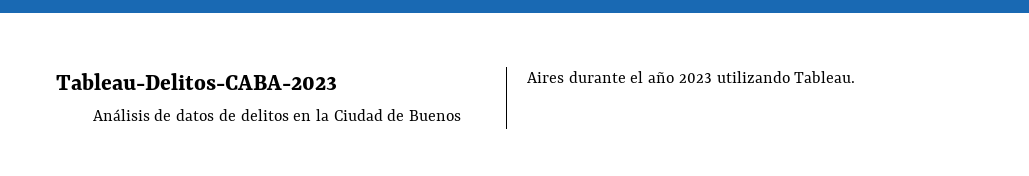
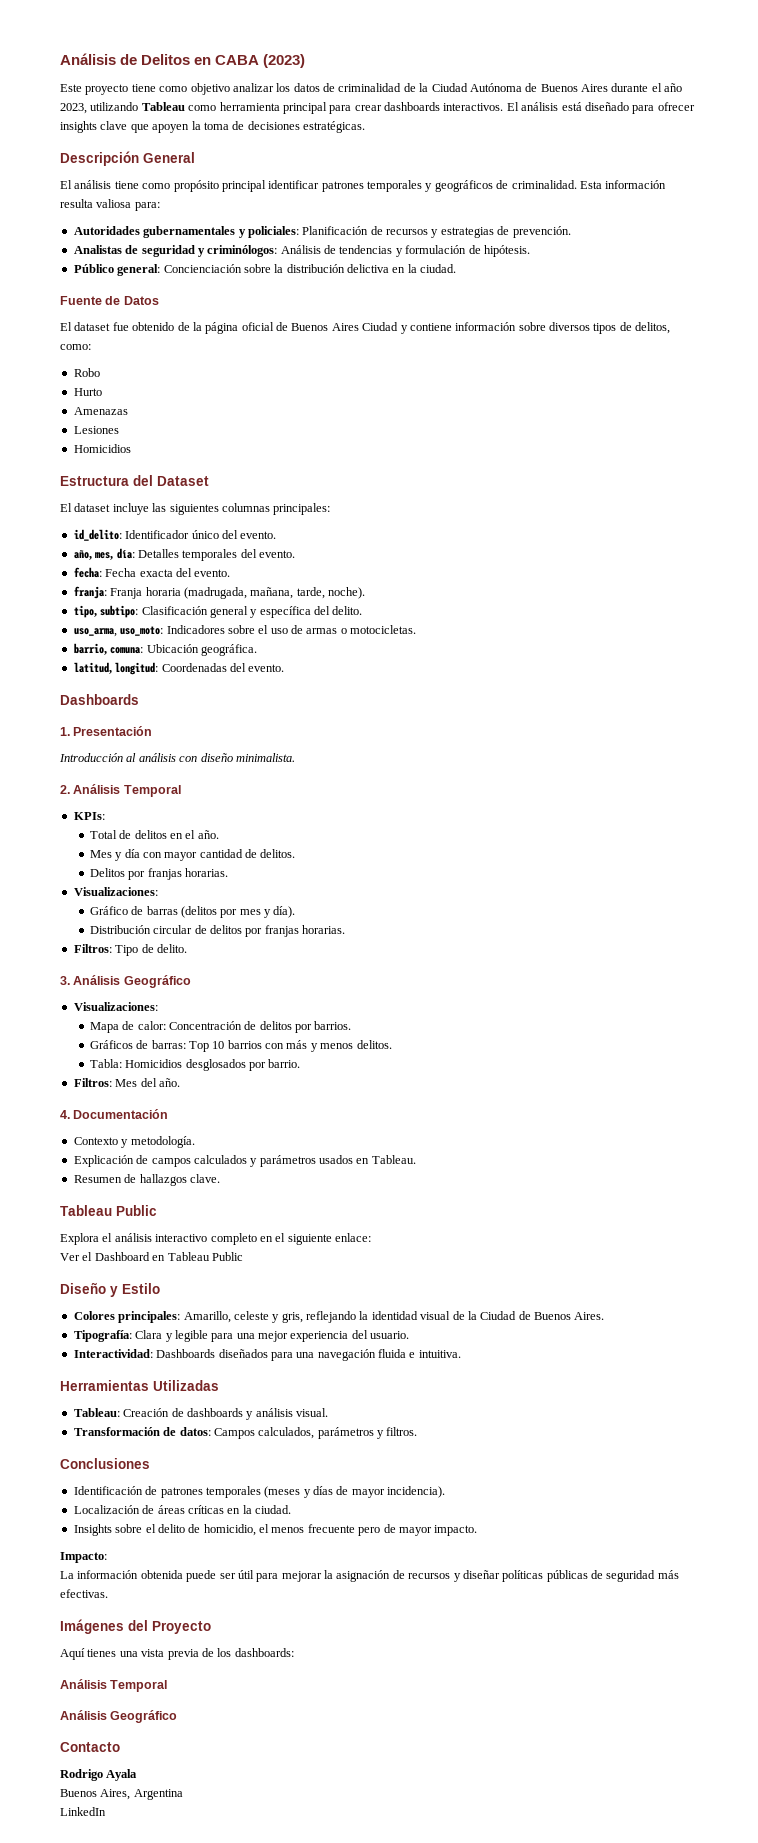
- Tableau-Delitos-CABA-2023
- Análisis de datos de delitos en la Ciudad de Buenos Aires durante el año 2023 utilizando Tableau.
+ Análisis de Delitos en CABA (2023)
+ Este proyecto tiene como objetivo analizar los datos de criminalidad de la Ciudad Autónoma de Buenos Aires durante el año 2023, utilizando Tableau como herramienta principal para crear dashboards interactivos. El análisis está diseñado para ofrecer insights clave que apoyen la toma de decisiones estratégicas.
+ Descripción General
+ El análisis tiene como propósito principal identificar patrones temporales y geográficos de criminalidad. Esta información resulta valiosa para:
+ Autoridades gubernamentales y policiales: Planificación de recursos y estrategias de prevención.
+ Analistas de seguridad y criminólogos: Análisis de tendencias y formulación de hipótesis.
+ Público general: Concienciación sobre la distribución delictiva en la ciudad.
+ Fuente de Datos
+ El dataset fue obtenido de la página oficial de Buenos Aires Ciudad y contiene información sobre diversos tipos de delitos, como:
+ Robo
+ Hurto
+ Amenazas
+ Lesiones
+ Homicidios
+ Estructura del Dataset
+ El dataset incluye las siguientes columnas principales:
+ id_delito: Identificador único del evento.
+ año, mes, día: Detalles temporales del evento.
+ fecha: Fecha exacta del evento.
+ franja: Franja horaria (madrugada, mañana, tarde, noche).
+ tipo, subtipo: Clasificación general y específica del delito.
+ uso_arma, uso_moto: Indicadores sobre el uso de armas o motocicletas.
+ barrio, comuna: Ubicación geográfica.
+ latitud, longitud: Coordenadas del evento.
+ Dashboards
+ 1. Presentación
+ Introducción al análisis con diseño minimalista.
+ 2. Análisis Temporal
+ KPIs:
+ Total de delitos en el año.
+ Mes y día con mayor cantidad de delitos.
+ Delitos por franjas horarias.
+ Visualizaciones:
+ Gráfico de barras (delitos por mes y día).
+ Distribución circular de delitos por franjas horarias.
+ Filtros: Tipo de delito.
+ 3. Análisis Geográfico
+ Visualizaciones:
+ Mapa de calor: Concentración de delitos por barrios.
+ Gráficos de barras: Top 10 barrios con más y menos delitos.
+ Tabla: Homicidios desglosados por barrio.
+ Filtros: Mes del año.
+ 4. Documentación
+ Contexto y metodología.
+ Explicación de campos calculados y parámetros usados en Tableau.
+ Resumen de hallazgos clave.
+ Tableau Public
+ Explora el análisis interactivo completo en el siguiente enlace:
+ Ver el Dashboard en Tableau Public
+ Diseño y Estilo
+ Colores principales: Amarillo, celeste y gris, reflejando la identidad visual de la Ciudad de Buenos Aires.
+ Tipografía: Clara y legible para una mejor experiencia del usuario.
+ Interactividad: Dashboards diseñados para una navegación fluida e intuitiva.
+ Herramientas Utilizadas
+ Tableau: Creación de dashboards y análisis visual.
+ Transformación de datos: Campos calculados, parámetros y filtros.
+ Conclusiones
+ Identificación de patrones temporales (meses y días de mayor incidencia).
+ Localización de áreas críticas en la ciudad.
+ Insights sobre el delito de homicidio, el menos frecuente pero de mayor impacto.
+ Impacto:
+ La información obtenida puede ser útil para mejorar la asignación de recursos y diseñar políticas públicas de seguridad más efectivas.
+ Imágenes del Proyecto
+ Aquí tienes una vista previa de los dashboards:
+ Análisis Temporal
+ Análisis Geográfico
+ Contacto
+ Rodrigo Ayala
+ Buenos Aires, Argentina
+ LinkedIn

